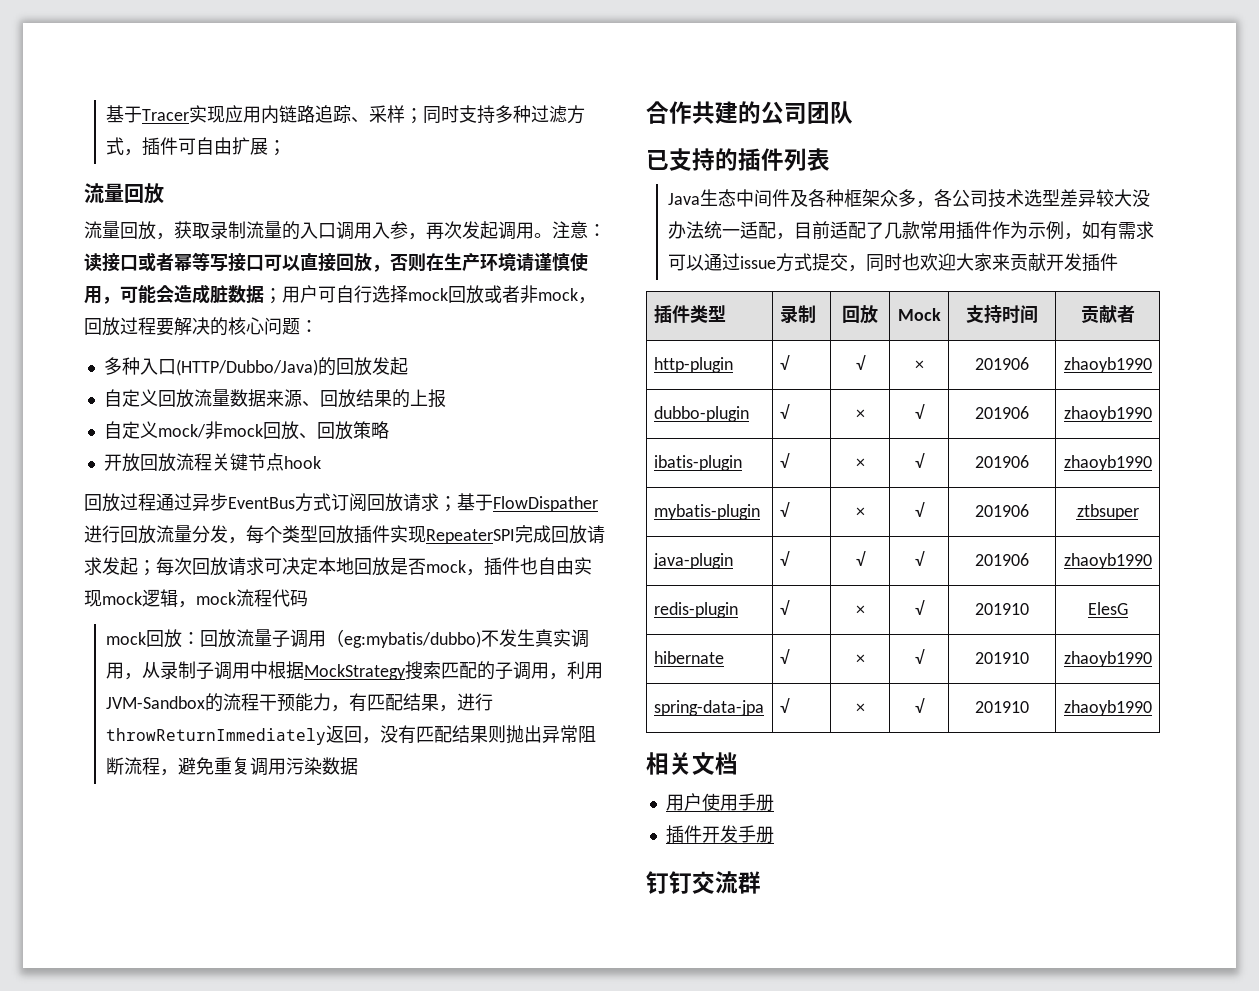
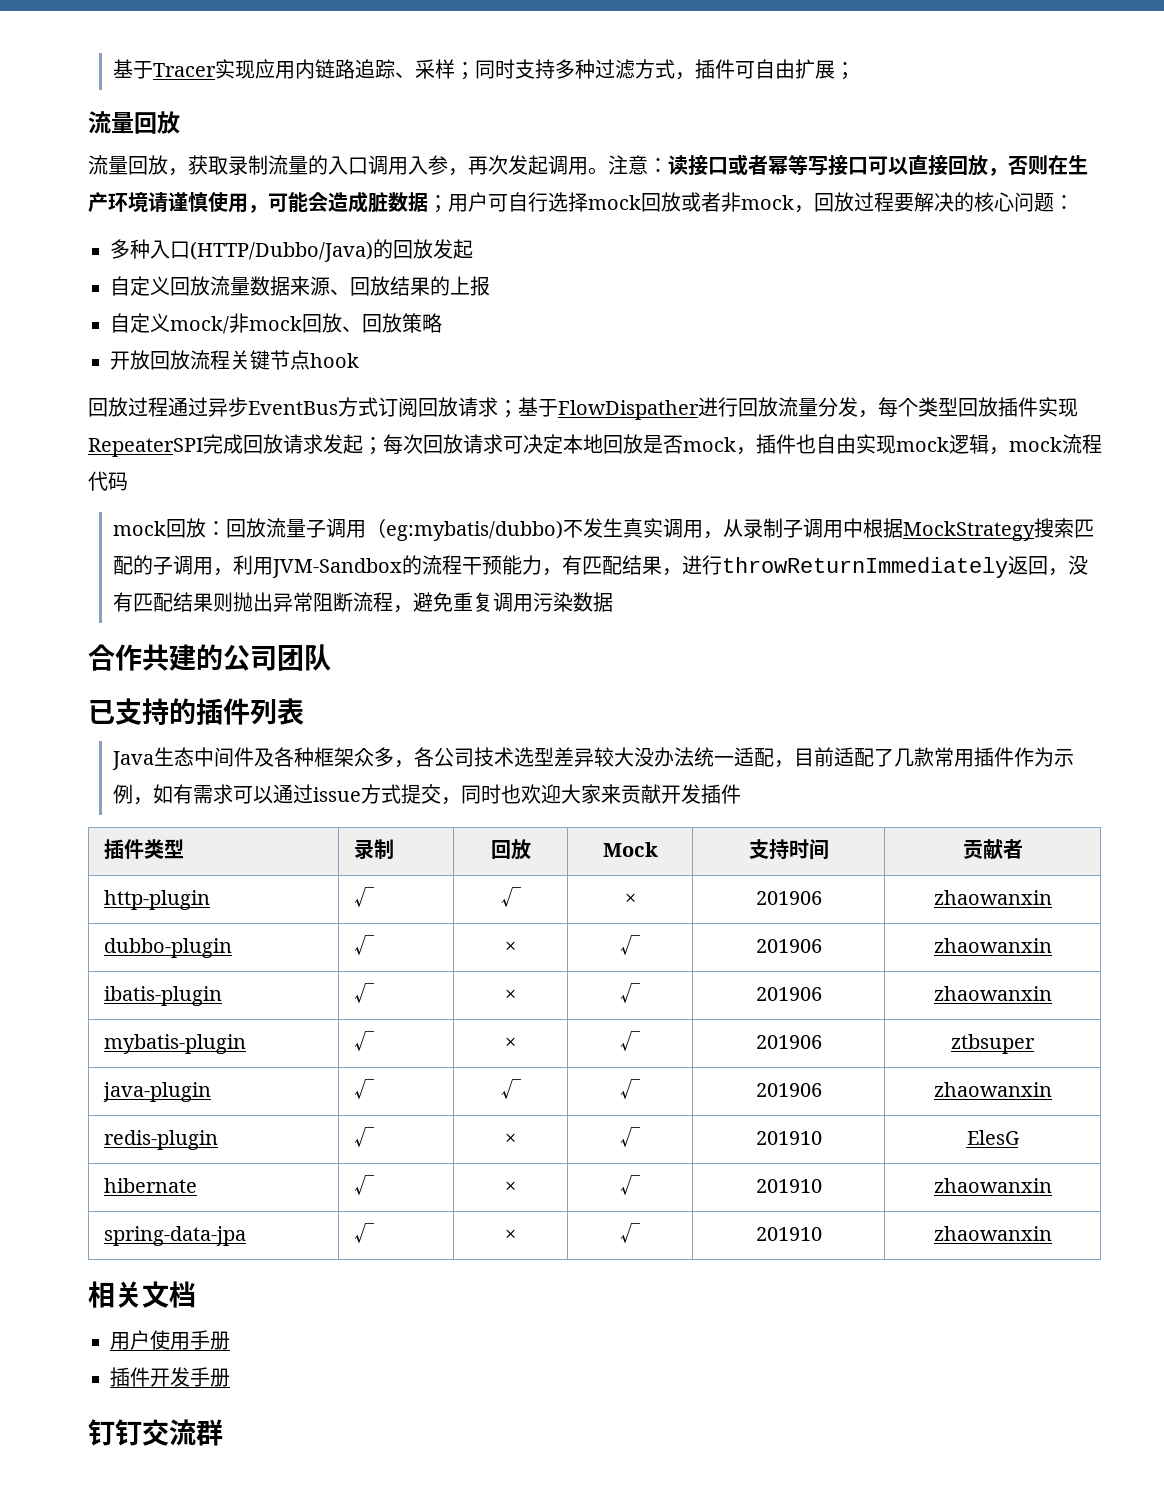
- http-plugin | √ | √ | × | 201906 | zhaoyb1990
+ http-plugin | √ | √ | × | 201906 | zhaowanxin
- dubbo-plugin | √ | × | √ | 201906 | zhaoyb1990
+ dubbo-plugin | √ | × | √ | 201906 | zhaowanxin
- ibatis-plugin | √ | × | √ | 201906 | zhaoyb1990
+ ibatis-plugin | √ | × | √ | 201906 | zhaowanxin
- java-plugin | √ | √ | √ | 201906 | zhaoyb1990
+ java-plugin | √ | √ | √ | 201906 | zhaowanxin
- hibernate | √ | × | √ | 201910 | zhaoyb1990
+ hibernate | √ | × | √ | 201910 | zhaowanxin
- spring-data-jpa | √ | × | √ | 201910 | zhaoyb1990
+ spring-data-jpa | √ | × | √ | 201910 | zhaowanxin

